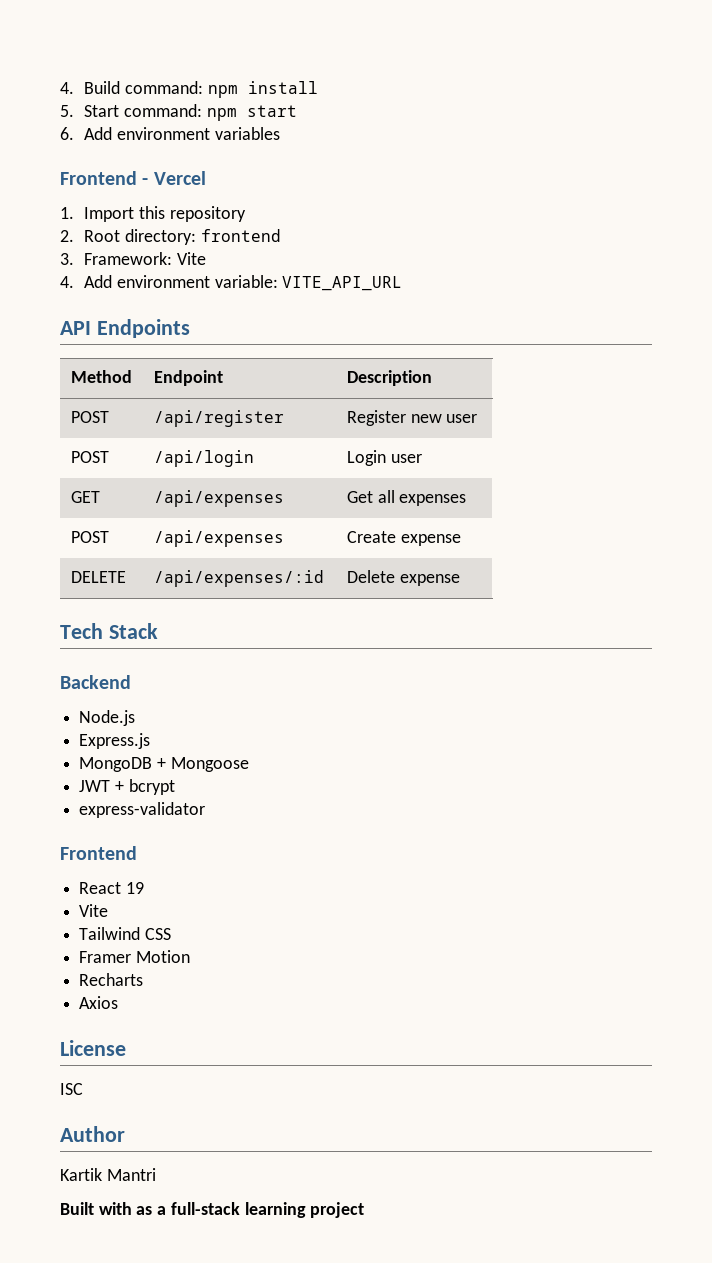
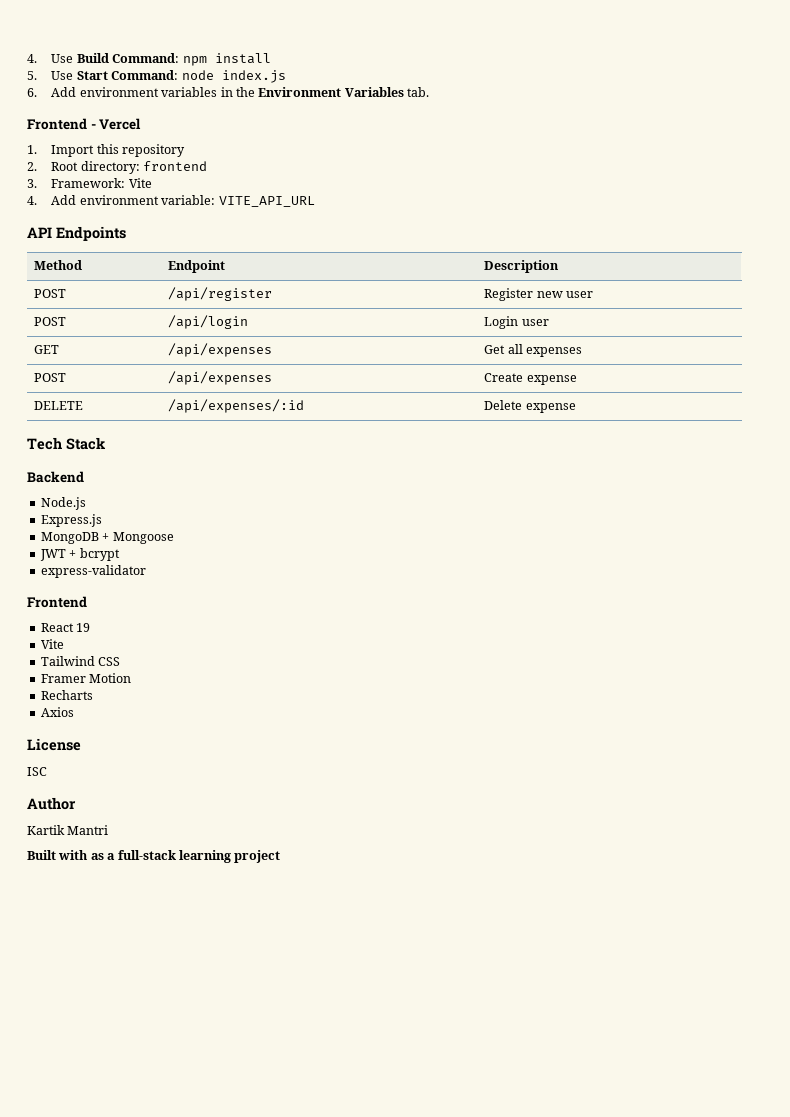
- 4. Build command: npm install
+ 4. Use Build Command: npm install
- 5. Start command: npm start
+ 5. Use Start Command: node index.js
- 6. Add environment variables
+ 6. Add environment variables in the Environment Variables tab.

